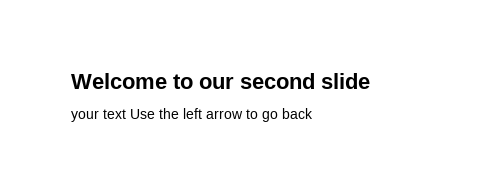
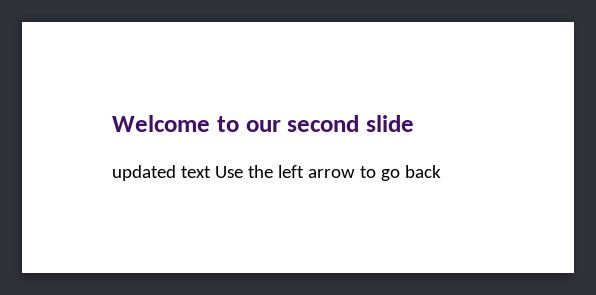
- your text Use the left arrow to go back
+ updated text Use the left arrow to go back

